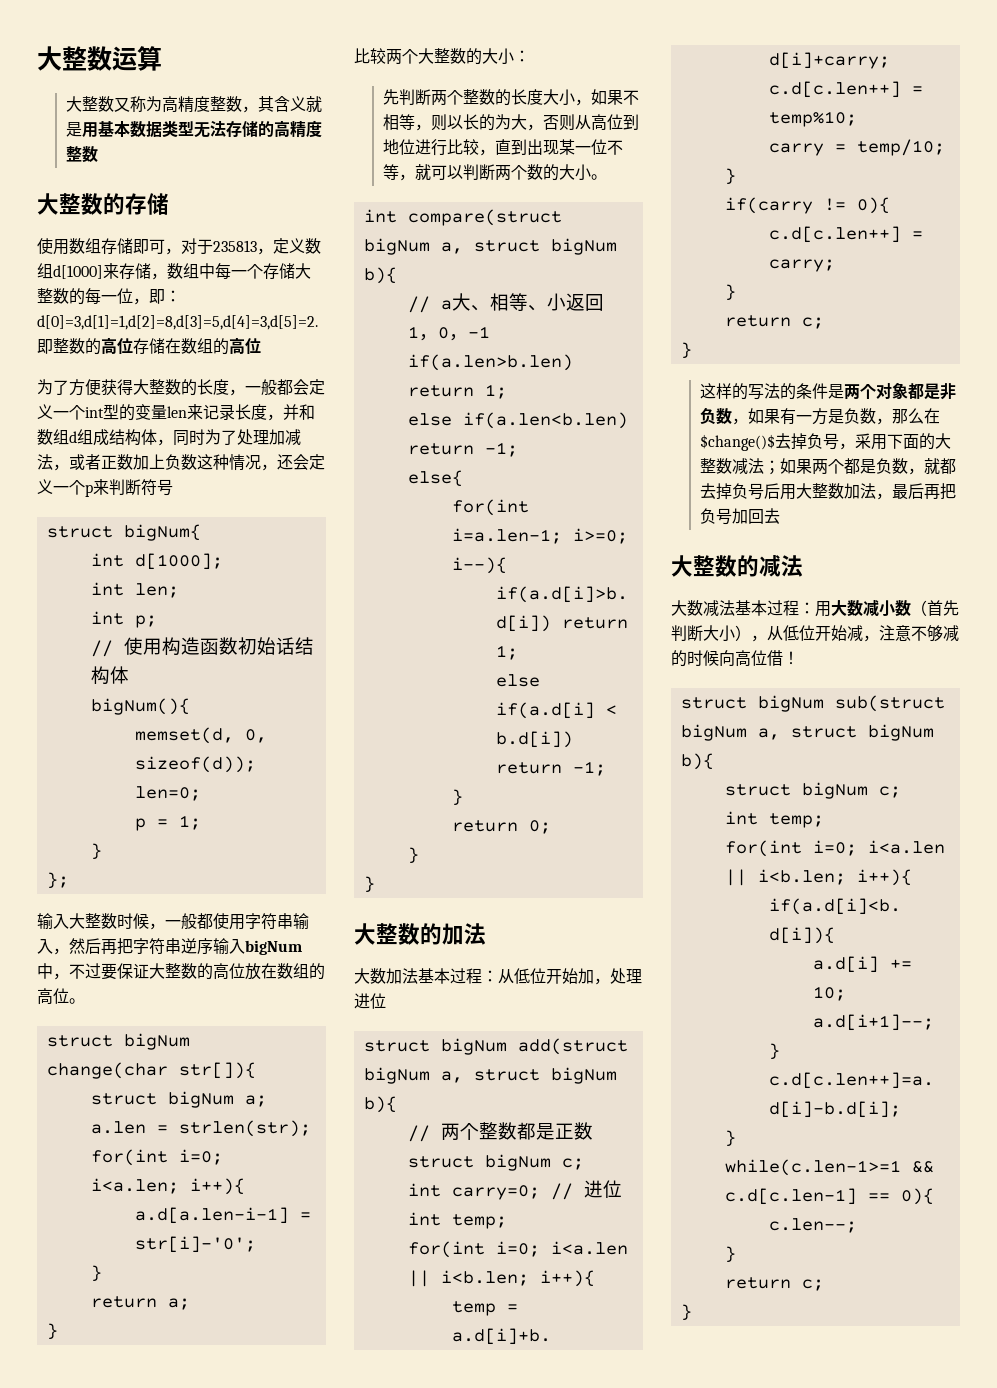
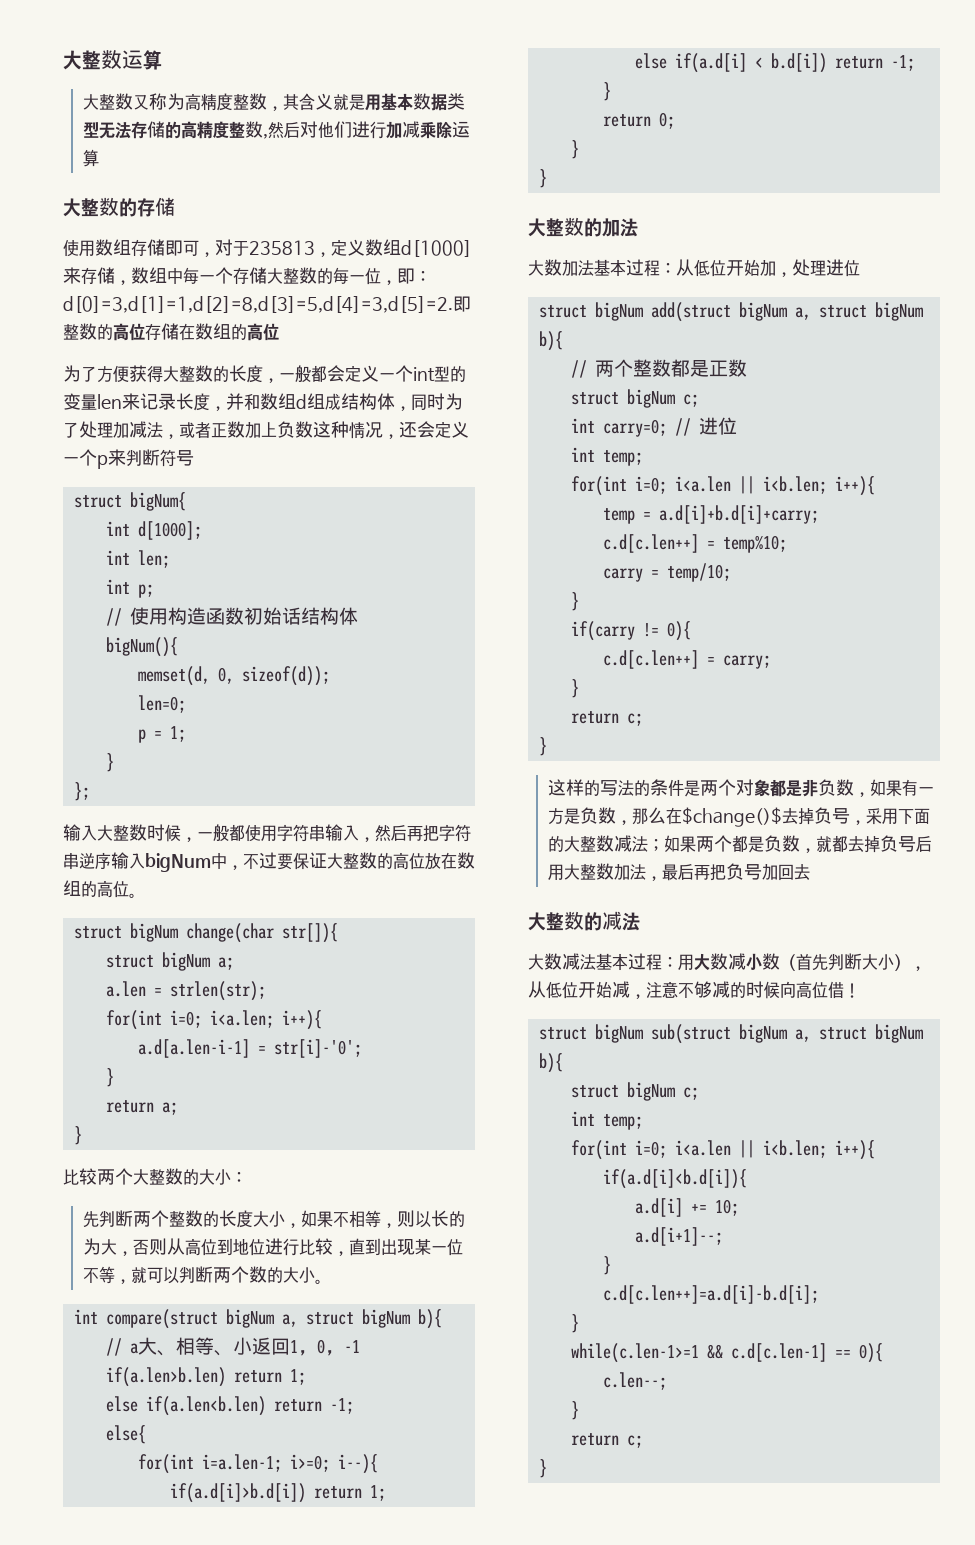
- 大整数又称为高精度整数，其含义就是用基本数据类型无法存储的高精度整数
+ 大整数又称为高精度整数，其含义就是用基本数据类型无法存储的高精度整数,然后对他们进行加减乘除运算

